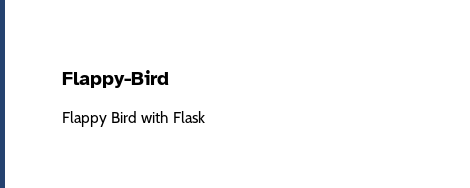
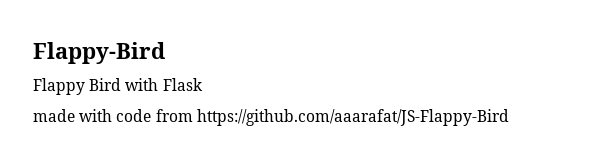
+ made with code from https://github.com/aaarafat/JS-Flappy-Bird

